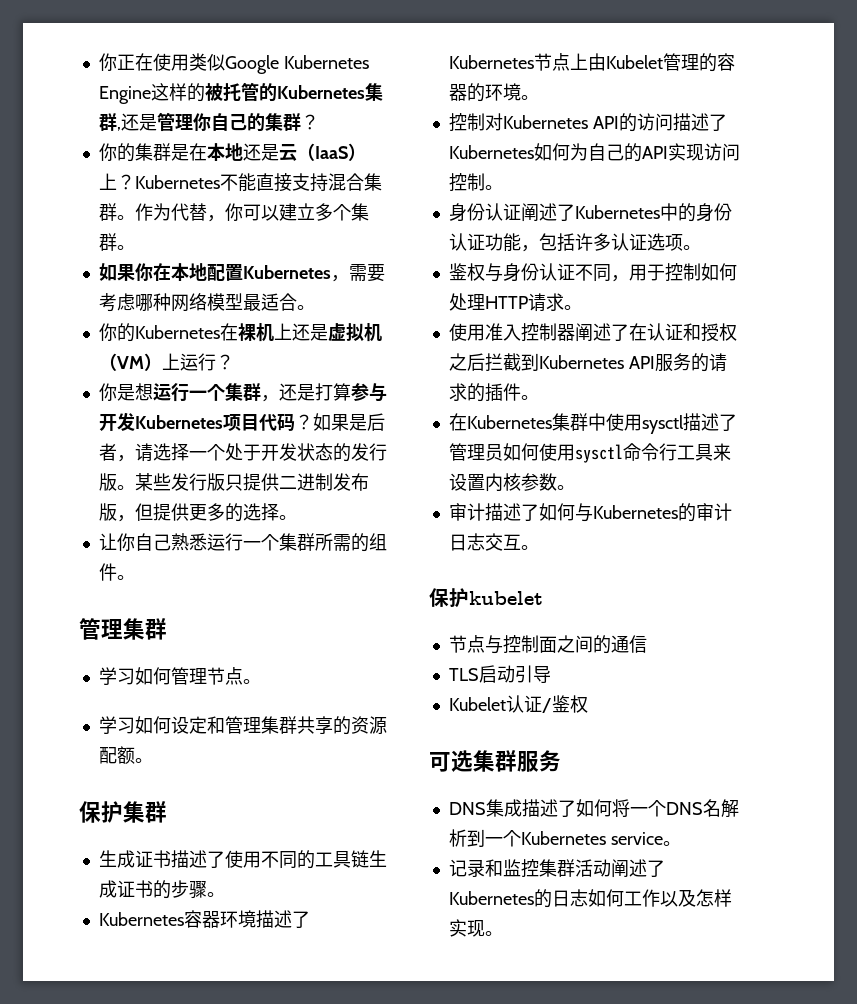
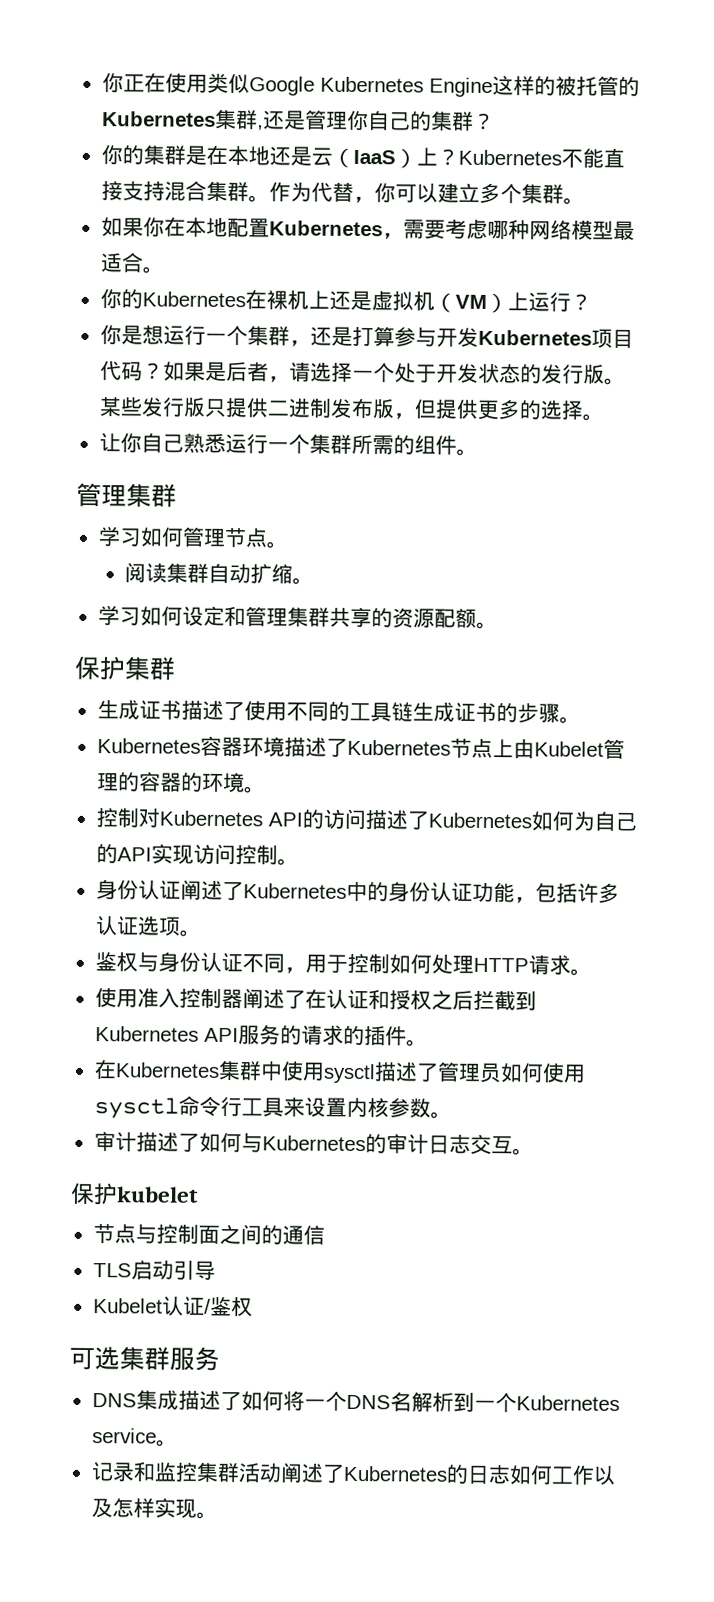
+ 阅读集群自动扩缩。

